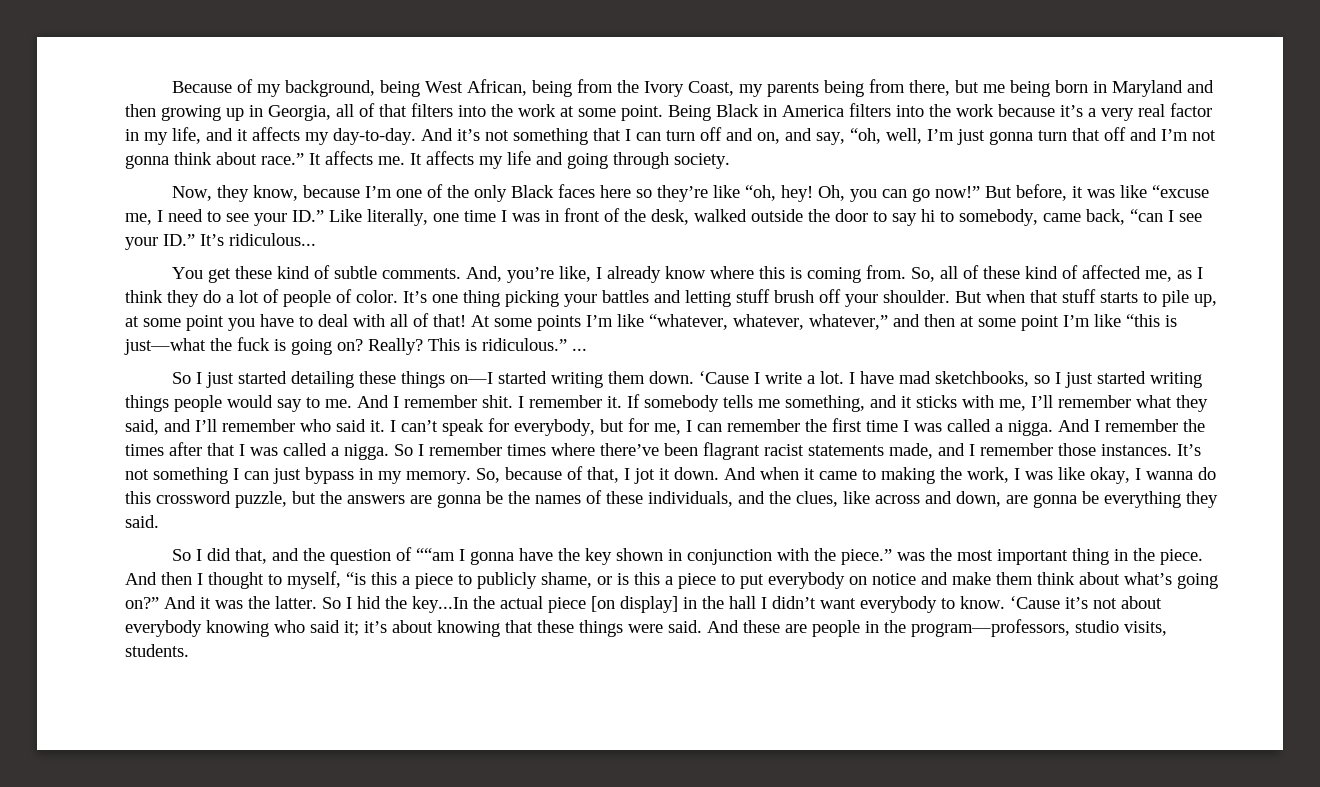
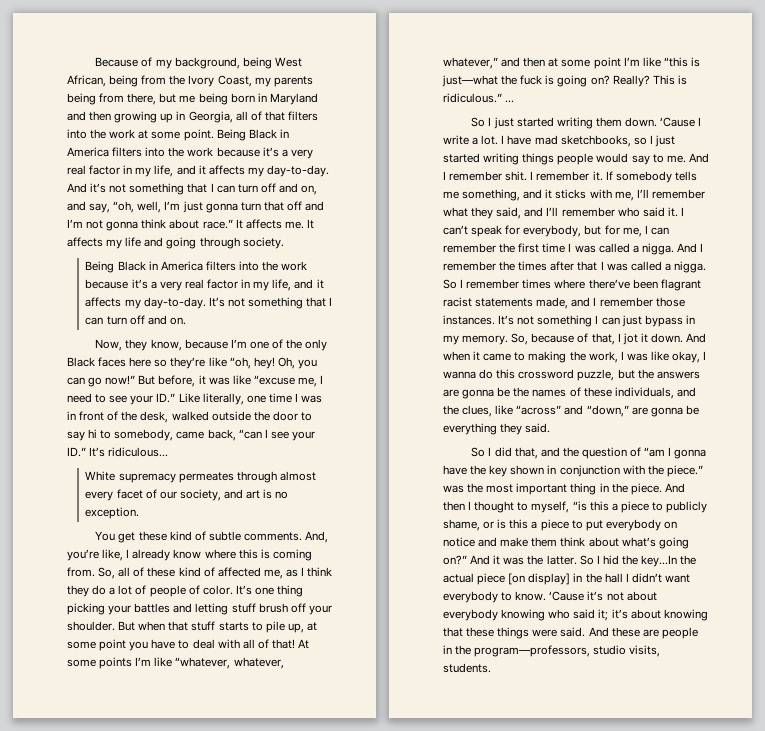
+ Being Black in America filters into the work because it’s a very real factor in my life, and it affects my day-to-day. It’s not something that I can turn off and on.
+ White supremacy permeates through almost every facet of our society, and art is no exception.
- So I just started detailing these things on—I started writing them down.
+ So I just started writing them down.
- And when it came to making the work, I was like okay, I wanna do this crossword puzzle, but the answers are gonna be the names of these individuals, and the clues, like across and down, are gonna be everything they said.
+ And when it came to making the work, I was like okay, I wanna do this crossword puzzle, but the answers are gonna be the names of these individuals, and the clues, like “across” and “down,” are gonna be everything they said.
- So I did that, and the question of ““am I gonna have the key shown in conjunction with the piece.” was the most important thing in the piece.
+ So I did that, and the question of “am I gonna have the key shown in conjunction with the piece.” was the most important thing in the piece.

